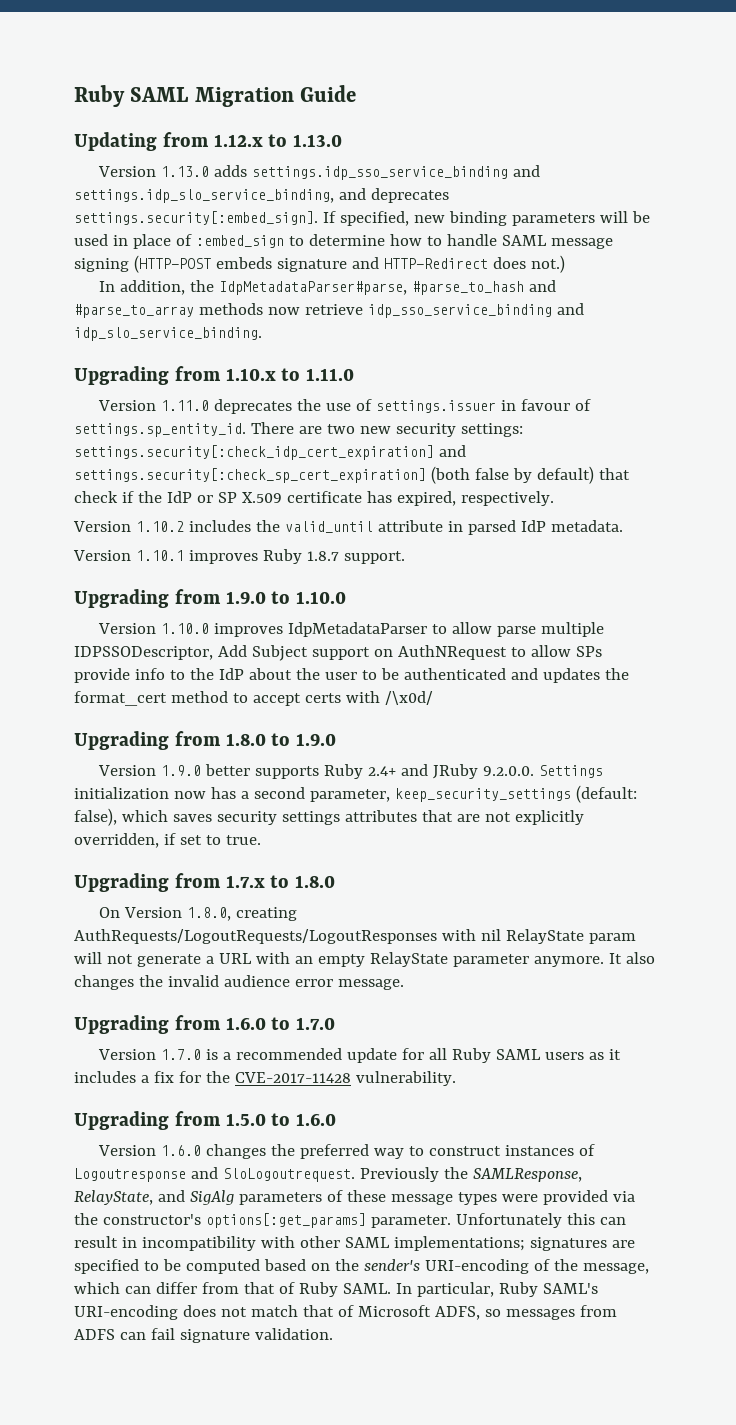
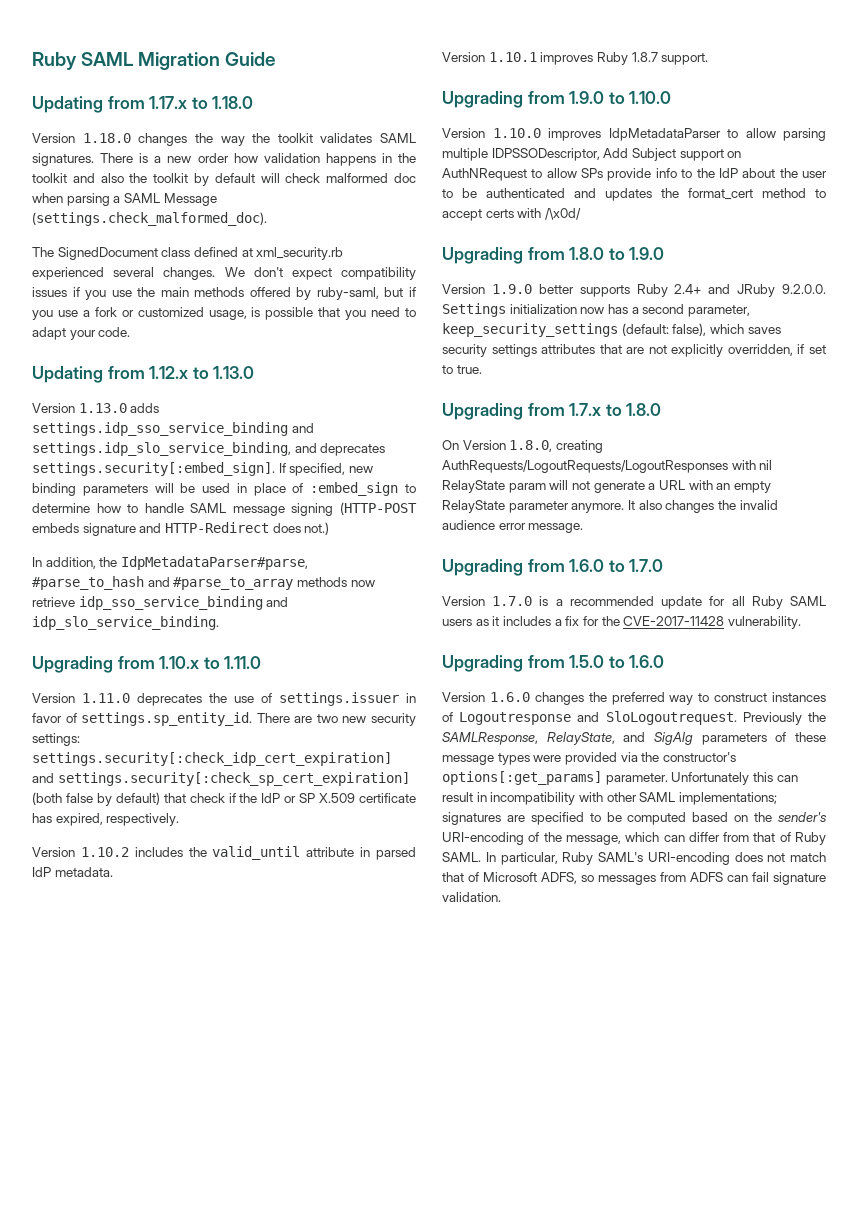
+ Updating from 1.17.x to 1.18.0
+ Version 1.18.0 changes the way the toolkit validates SAML signatures. There is a new order how validation happens in the toolkit and also the toolkit by default will check malformed doc when parsing a SAML Message (settings.check_malformed_doc).
+ The SignedDocument class defined at xml_security.rb experienced several changes. We don't expect compatibility issues if you use the main methods offered by ruby-saml, but if you use a fork or customized usage, is possible that you need to adapt your code.
- Version 1.11.0 deprecates the use of settings.issuer in favour of settings.sp_entity_id. There are two new security settings: settings.security[:check_idp_cert_expiration] and settings.security[:check_sp_cert_expiration] (both false by default) that check if the IdP or SP X.509 certificate has expired, respectively.
+ Version 1.11.0 deprecates the use of settings.issuer in favor of settings.sp_entity_id. There are two new security settings: settings.security[:check_idp_cert_expiration] and settings.security[:check_sp_cert_expiration] (both false by default) that check if the IdP or SP X.509 certificate has expired, respectively.
- Version 1.10.0 improves IdpMetadataParser to allow parse multiple IDPSSODescriptor, Add Subject support on AuthNRequest to allow SPs provide info to the IdP about the user to be authenticated and updates the format_cert method to accept certs with /\x0d/
+ Version 1.10.0 improves IdpMetadataParser to allow parsing multiple IDPSSODescriptor, Add Subject support on AuthNRequest to allow SPs provide info to the IdP about the user to be authenticated and updates the format_cert method to accept certs with /\x0d/

